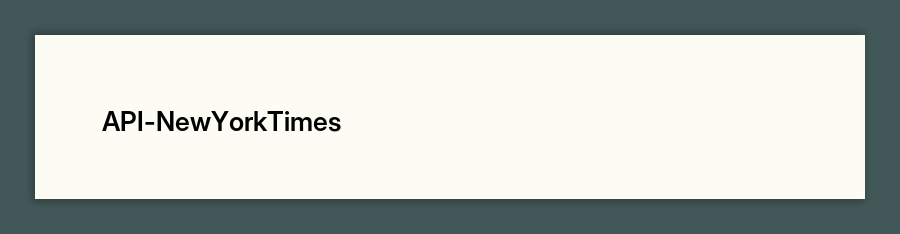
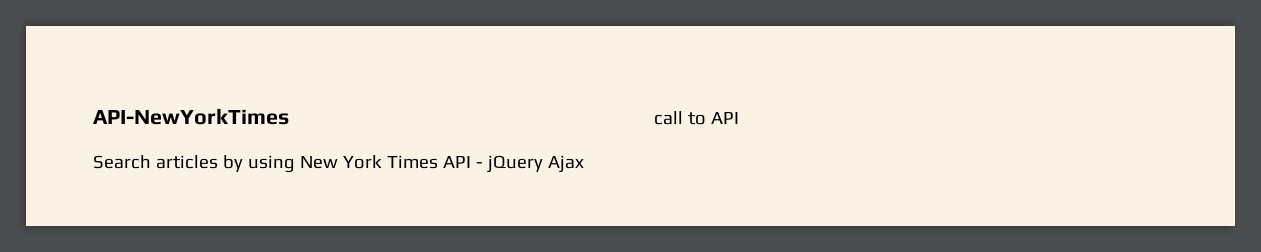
+ Search articles by using New York Times API - jQuery Ajax call to API

